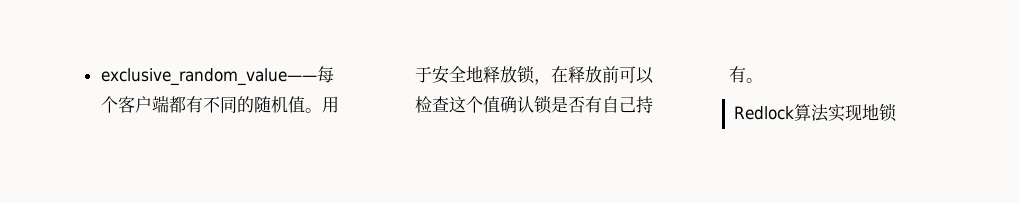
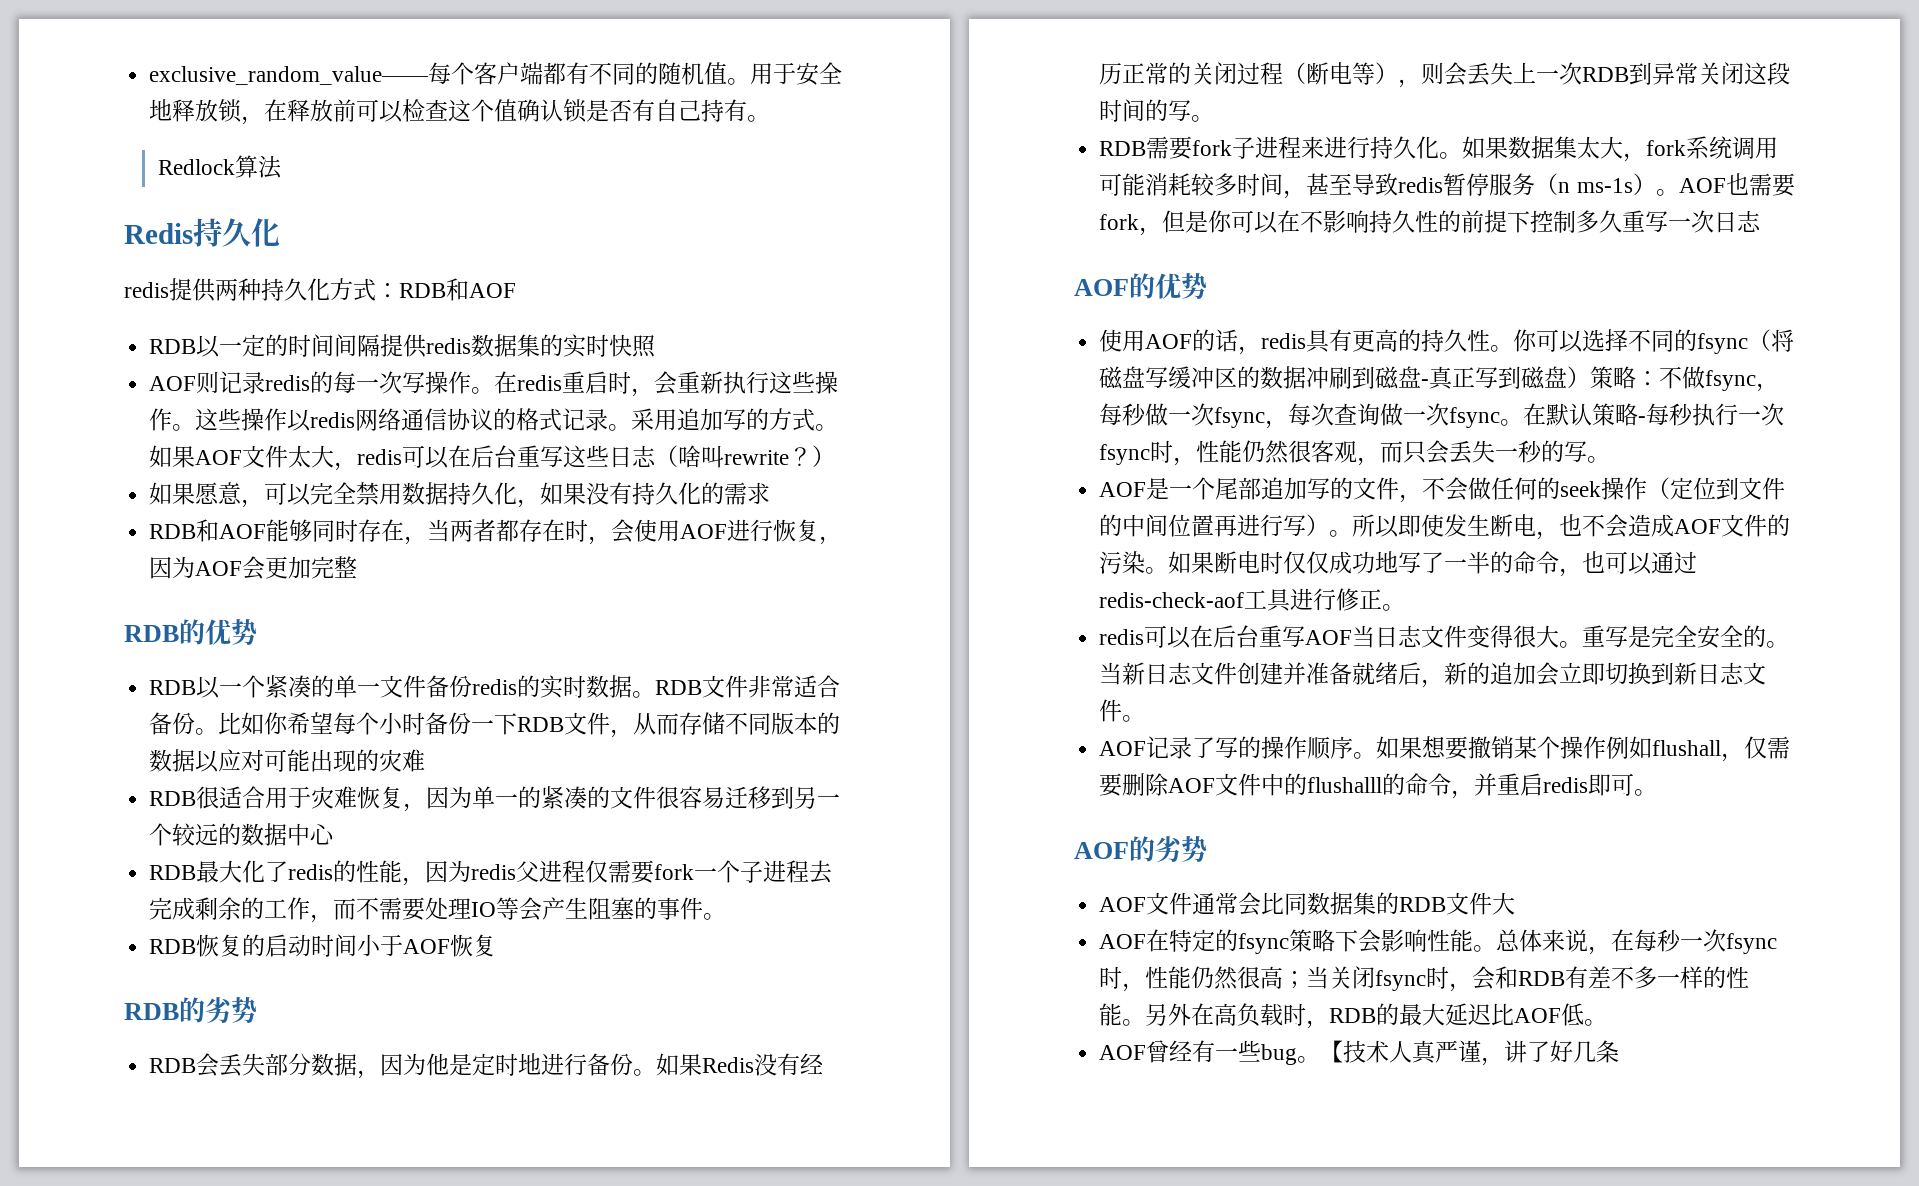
- Redlock算法实现地锁
+ Redlock算法
+ Redis持久化
+ redis提供两种持久化方式：RDB和AOF
+ RDB以一定的时间间隔提供redis数据集的实时快照
+ AOF则记录redis的每一次写操作。在redis重启时，会重新执行这些操作。这些操作以redis网络通信协议的格式记录。采用追加写的方式。如果AOF文件太大，redis可以在后台重写这些日志（啥叫rewrite？）
+ 如果愿意，可以完全禁用数据持久化，如果没有持久化的需求
+ RDB和AOF能够同时存在，当两者都存在时，会使用AOF进行恢复，因为AOF会更加完整
+ RDB的优势
+ RDB以一个紧凑的单一文件备份redis的实时数据。RDB文件非常适合备份。比如你希望每个小时备份一下RDB文件，从而存储不同版本的数据以应对可能出现的灾难
+ RDB很适合用于灾难恢复，因为单一的紧凑的文件很容易迁移到另一个较远的数据中心
+ RDB最大化了redis的性能，因为redis父进程仅需要fork一个子进程去完成剩余的工作，而不需要处理IO等会产生阻塞的事件。
+ RDB恢复的启动时间小于AOF恢复
+ RDB的劣势
+ RDB会丢失部分数据，因为他是定时地进行备份。如果Redis没有经历正常的关闭过程（断电等），则会丢失上一次RDB到异常关闭这段时间的写。
+ RDB需要fork子进程来进行持久化。如果数据集太大，fork系统调用可能消耗较多时间，甚至导致redis暂停服务（n ms-1s）。AOF也需要fork，但是你可以在不影响持久性的前提下控制多久重写一次日志
+ AOF的优势
+ 使用AOF的话，redis具有更高的持久性。你可以选择不同的fsync（将磁盘写缓冲区的数据冲刷到磁盘-真正写到磁盘）策略：不做fsync，每秒做一次fsync，每次查询做一次fsync。在默认策略-每秒执行一次fsync时，性能仍然很客观，而只会丢失一秒的写。
+ AOF是一个尾部追加写的文件，不会做任何的seek操作（定位到文件的中间位置再进行写）。所以即使发生断电，也不会造成AOF文件的污染。如果断电时仅仅成功地写了一半的命令，也可以通过redis-check-aof工具进行修正。
+ redis可以在后台重写AOF当日志文件变得很大。重写是完全安全的。当新日志文件创建并准备就绪后，新的追加会立即切换到新日志文件。
+ AOF记录了写的操作顺序。如果想要撤销某个操作例如flushall，仅需要删除AOF文件中的flushalll的命令，并重启redis即可。
+ AOF的劣势
+ AOF文件通常会比同数据集的RDB文件大
+ AOF在特定的fsync策略下会影响性能。总体来说，在每秒一次fsync时，性能仍然很高；当关闭fsync时，会和RDB有差不多一样的性能。另外在高负载时，RDB的最大延迟比AOF低。
+ AOF曾经有一些bug。【技术人真严谨，讲了好几条

